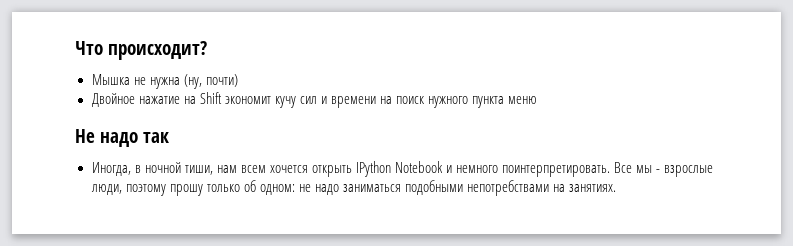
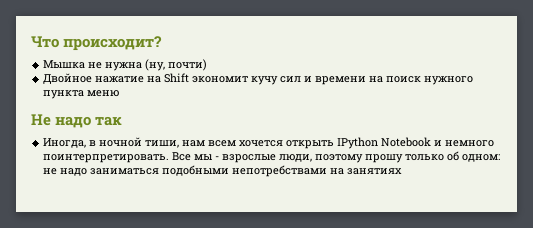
- Все мы - взрослые люди, поэтому прошу только об одном: не надо заниматься подобными непотребствами на занятиях.
+ Все мы - взрослые люди, поэтому прошу только об одном: не надо заниматься подобными непотребствами на занятиях

